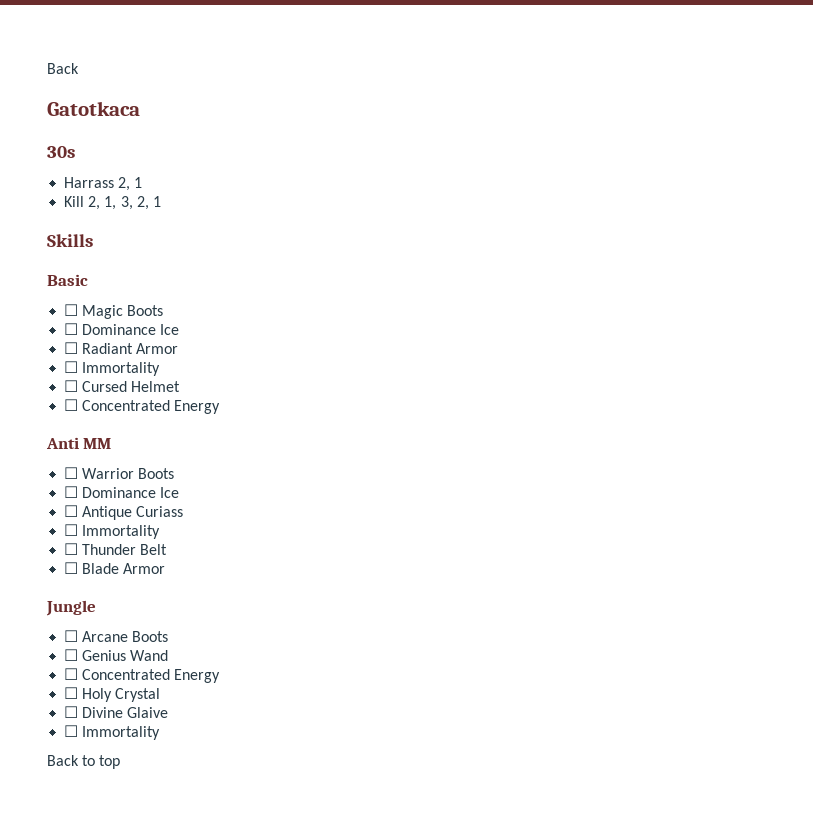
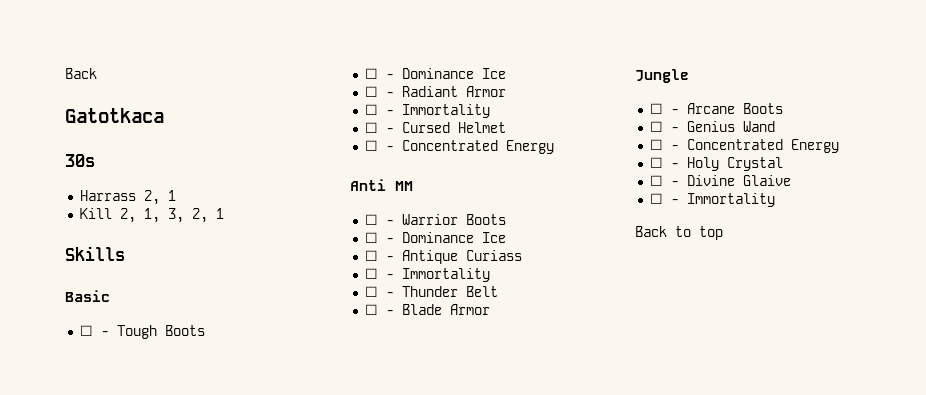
- ☐ Magic Boots
- ☐ Dominance Ice
- ☐ Radiant Armor
- ☐ Immortality
- ☐ Cursed Helmet
- ☐ Concentrated Energy
+ ☐ - Tough Boots
+ ☐ - Dominance Ice
+ ☐ - Radiant Armor
+ ☐ - Immortality
+ ☐ - Cursed Helmet
+ ☐ - Concentrated Energy
- ☐ Warrior Boots
- ☐ Dominance Ice
- ☐ Antique Curiass
- ☐ Immortality
- ☐ Thunder Belt
+ ☐ - Warrior Boots
+ ☐ - Dominance Ice
+ ☐ - Antique Curiass
+ ☐ - Immortality
+ ☐ - Thunder Belt
- ☐ Blade Armor
+ ☐ - Blade Armor
- ☐ Arcane Boots
+ ☐ - Arcane Boots
- ☐ Genius Wand
- ☐ Concentrated Energy
+ ☐ - Genius Wand
+ ☐ - Concentrated Energy
- ☐ Holy Crystal
+ ☐ - Holy Crystal
- ☐ Divine Glaive
- ☐ Immortality
+ ☐ - Divine Glaive
+ ☐ - Immortality

